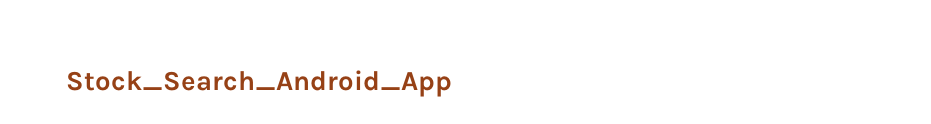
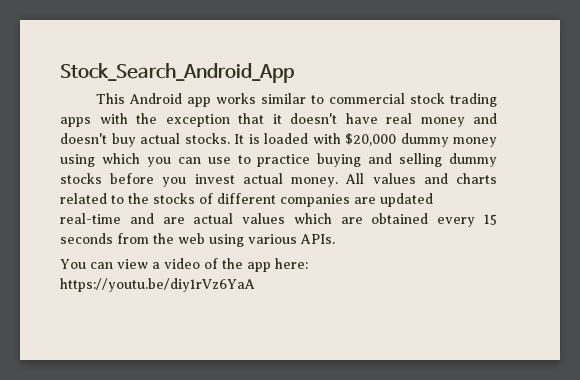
+ This Android app works similar to commercial stock trading apps with the exception that it doesn't have real money and doesn't buy actual stocks. It is loaded with $20,000 dummy money using which you can use to practice buying and selling dummy stocks before you invest actual money. All values and charts related to the stocks of different companies are updated real-time and are actual values which are obtained every 15 seconds from the web using various APIs.
+ You can view a video of the app here: https://youtu.be/diy1rVz6YaA

